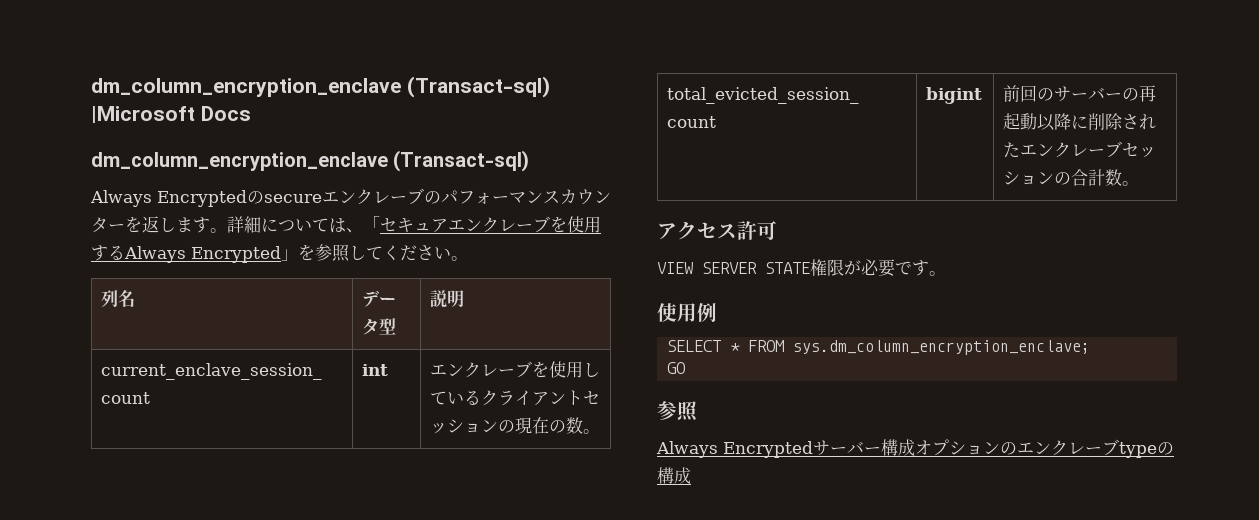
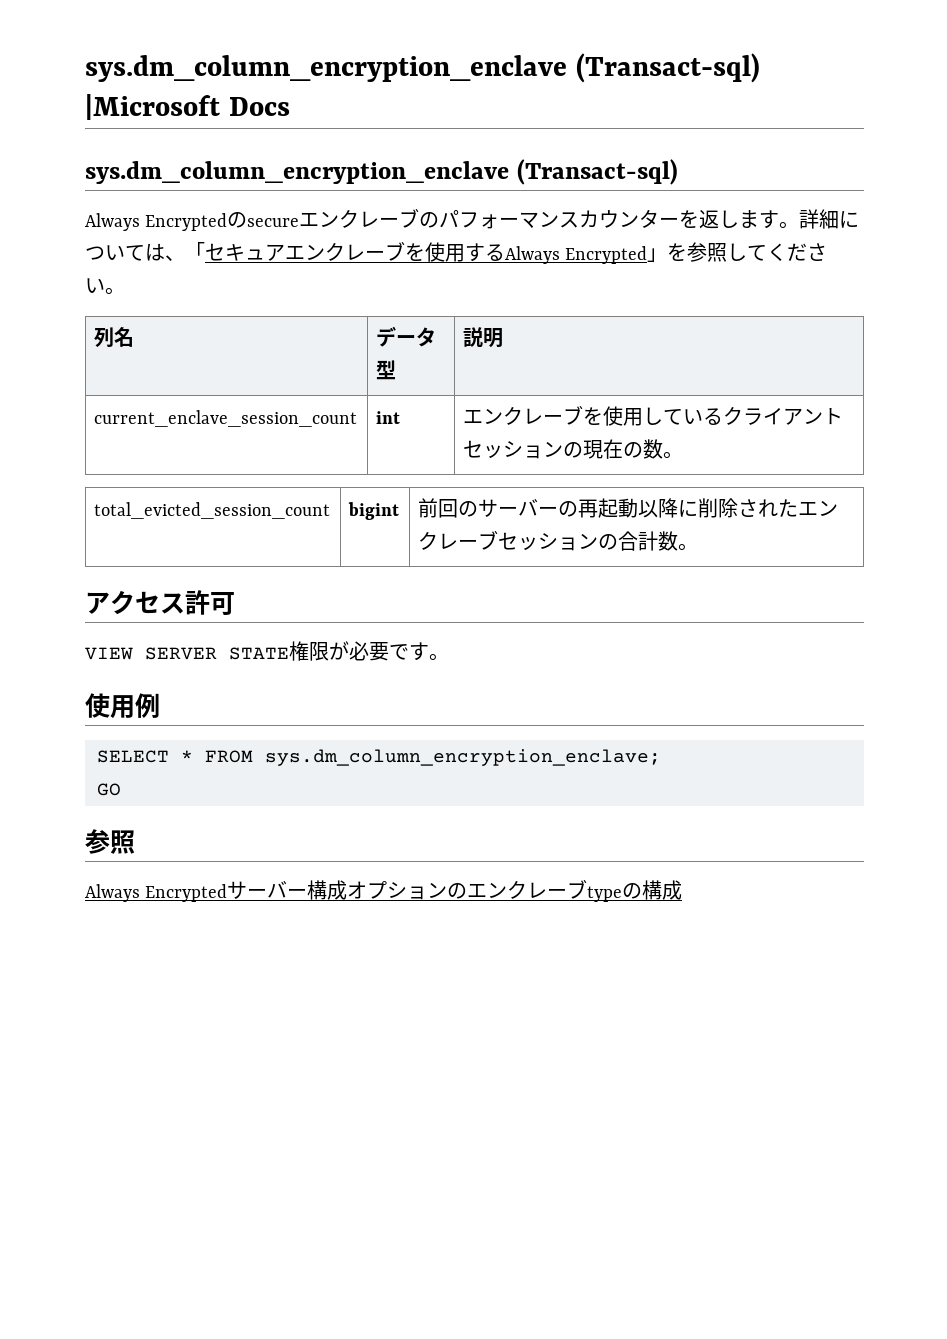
- dm_column_encryption_enclave (Transact-sql) |Microsoft Docs
- dm_column_encryption_enclave (Transact-sql)
+ sys.dm_column_encryption_enclave (Transact-sql) |Microsoft Docs
+ sys.dm_column_encryption_enclave (Transact-sql)

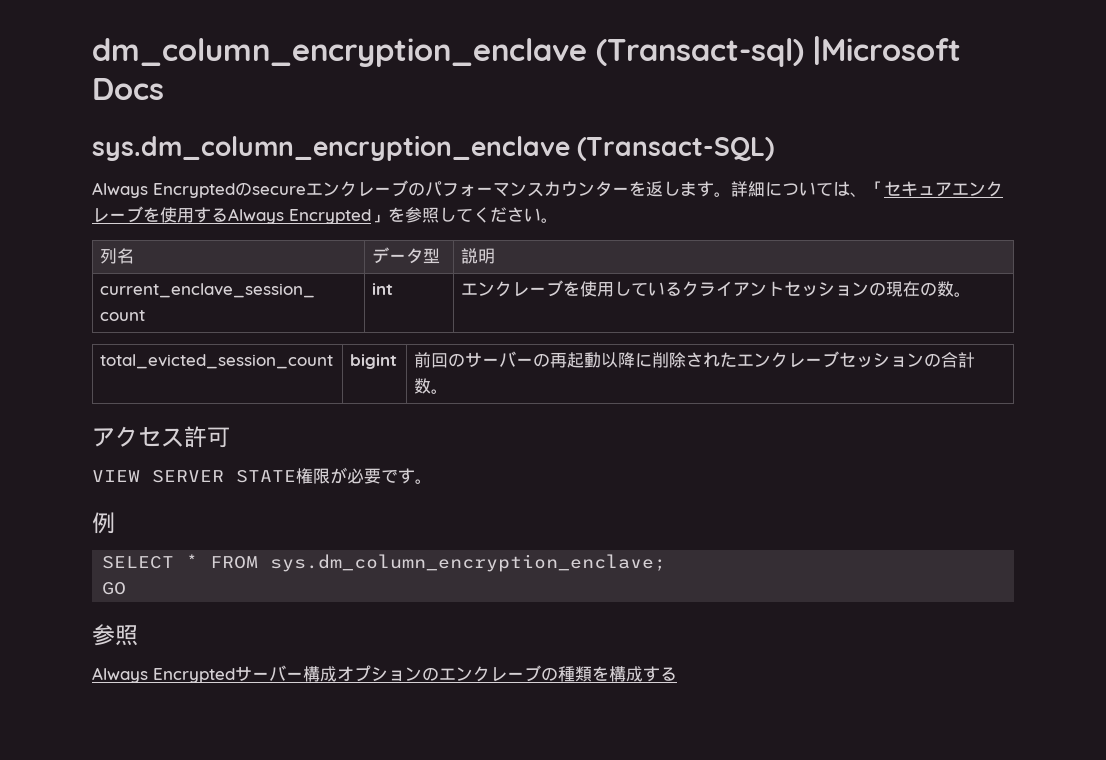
- sys.dm_column_encryption_enclave (Transact-sql) |Microsoft Docs
- sys.dm_column_encryption_enclave (Transact-sql)
+ dm_column_encryption_enclave (Transact-sql) |Microsoft Docs
+ sys.dm_column_encryption_enclave (Transact-SQL)
- 使用例
+ 例
- Always Encryptedサーバー構成オプションのエンクレーブtypeの構成
+ Always Encryptedサーバー構成オプションのエンクレーブの種類を構成する

